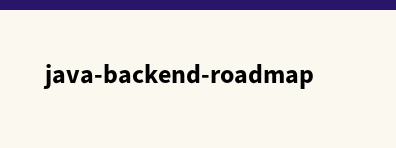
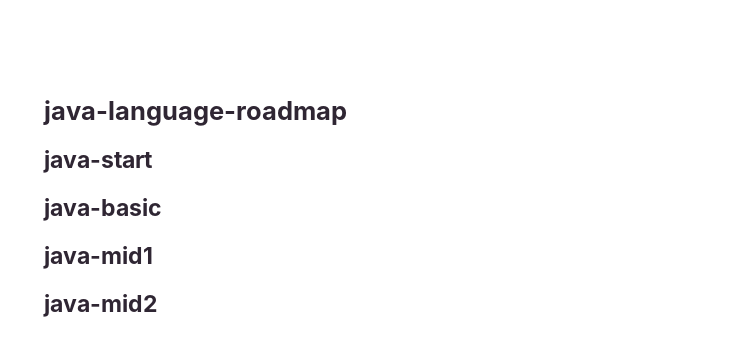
- java-backend-roadmap
+ java-language-roadmap
+ java-start
+ java-basic
+ java-mid1
+ java-mid2

